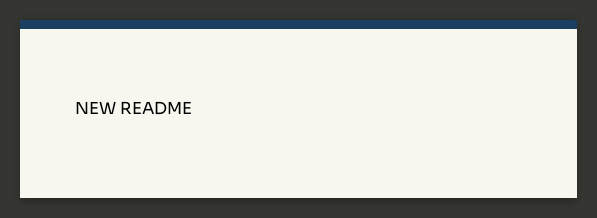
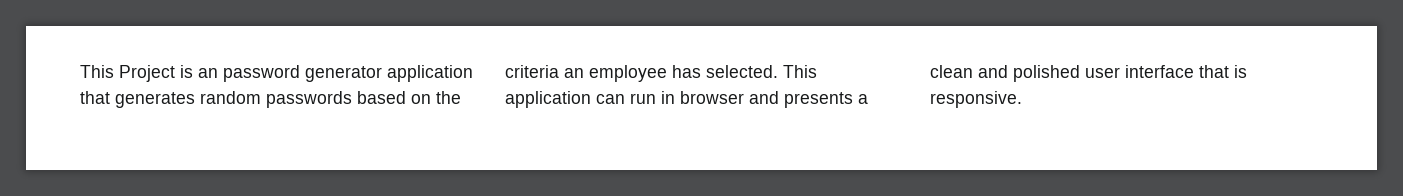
- NEW README
+ This Project is an password generator application that generates random passwords based on the criteria an employee has selected. This application can run in browser and presents a clean and polished user interface that is responsive.

